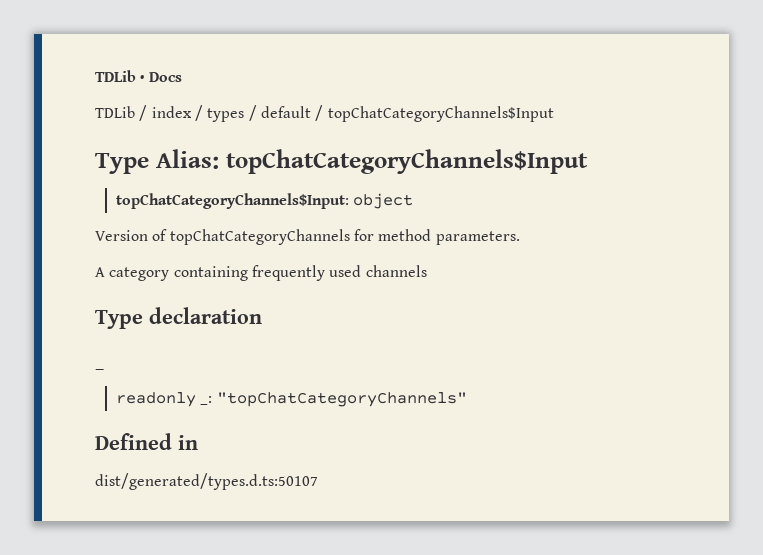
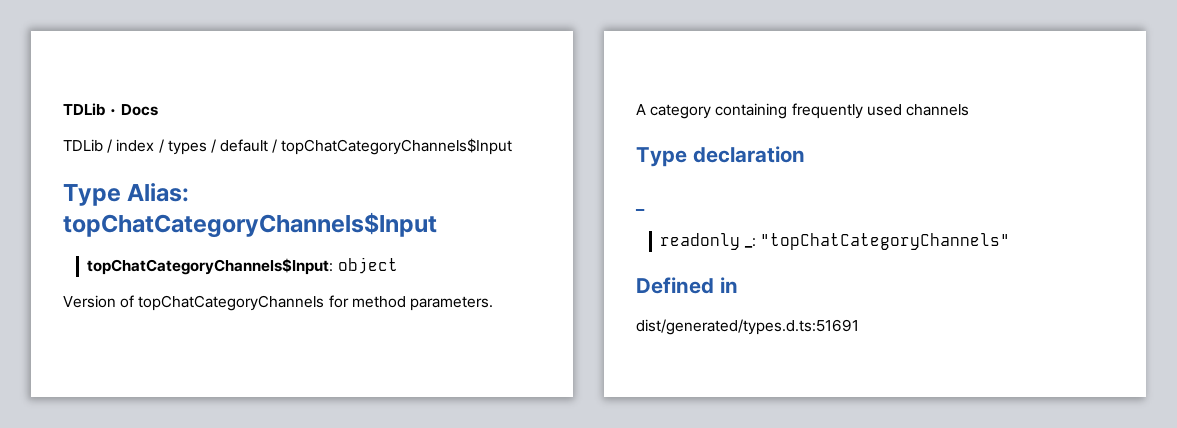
- dist/generated/types.d.ts:50107
+ dist/generated/types.d.ts:51691

